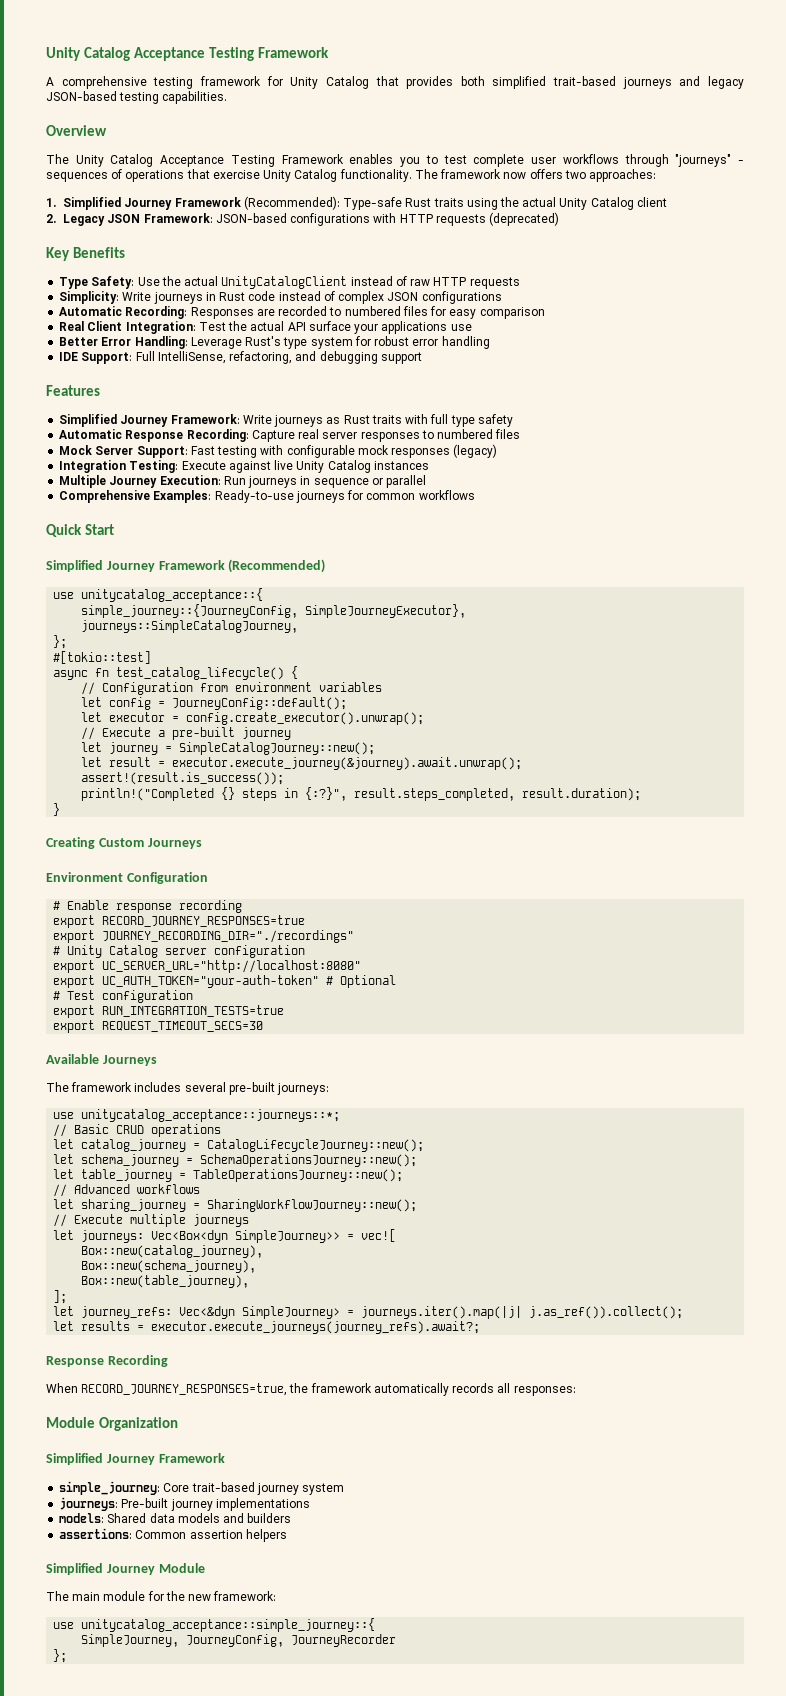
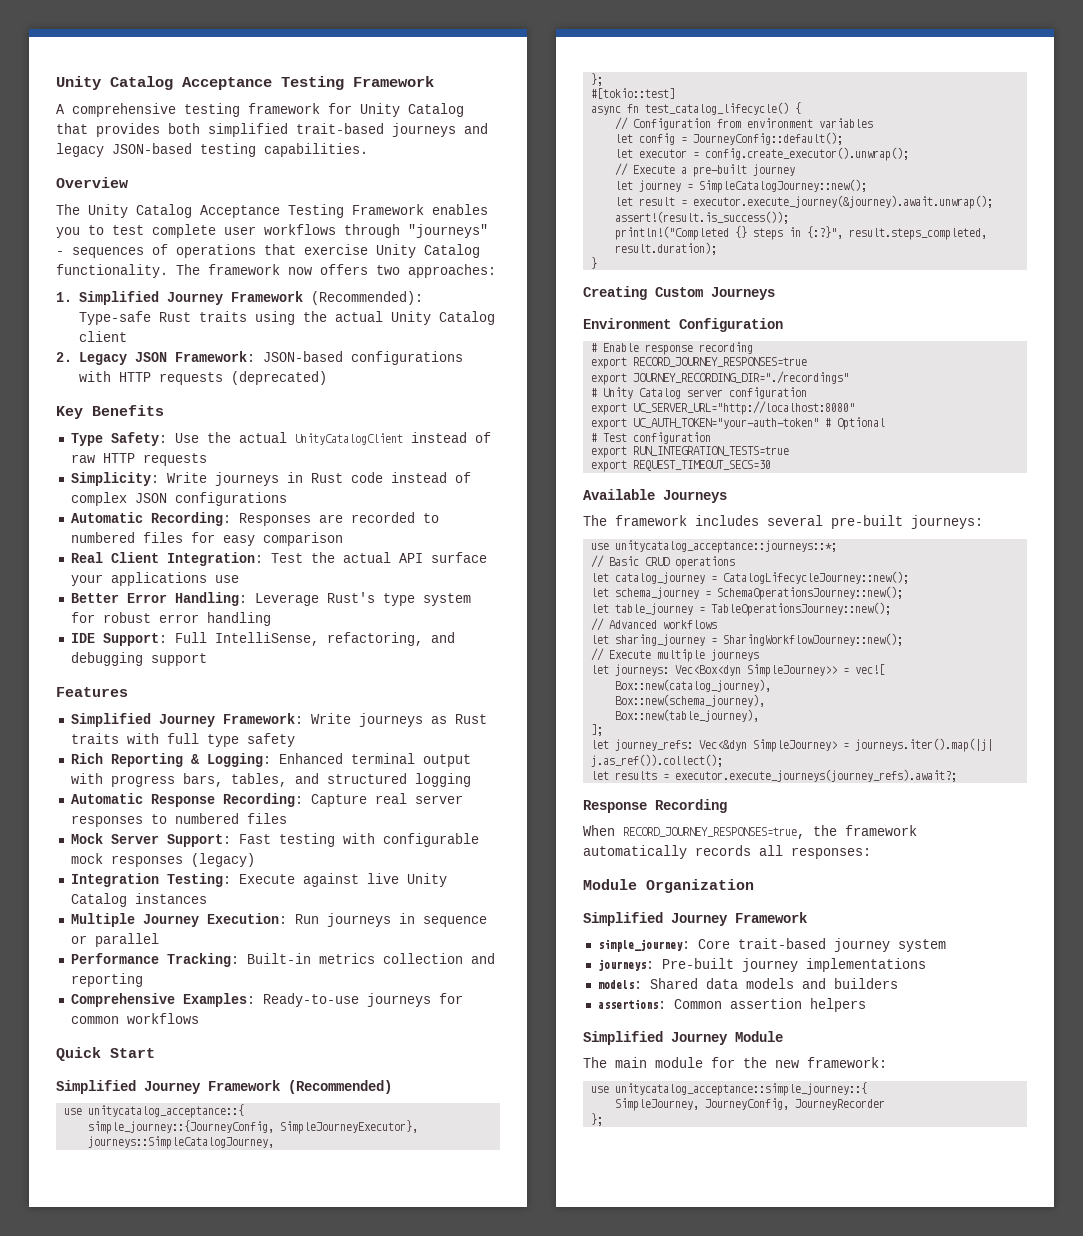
+ Rich Reporting & Logging: Enhanced terminal output with progress bars, tables, and structured logging
+ Performance Tracking: Built-in metrics collection and reporting

